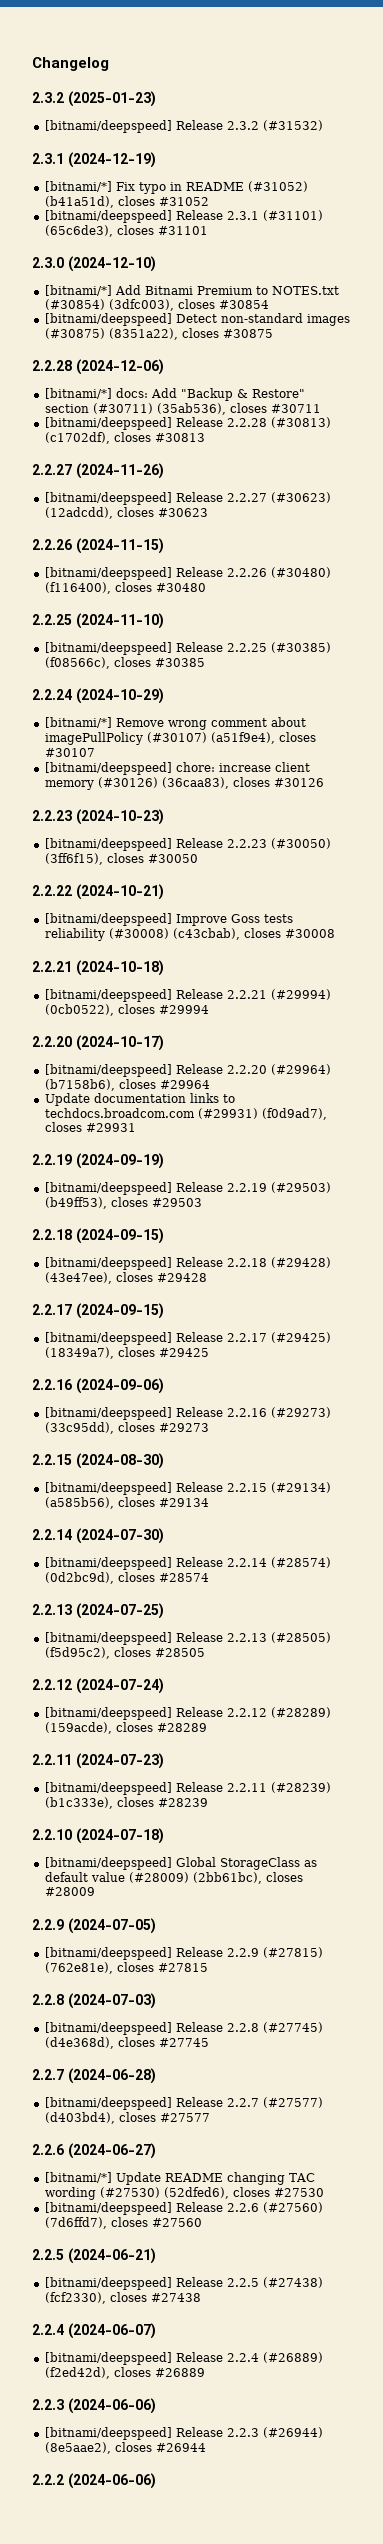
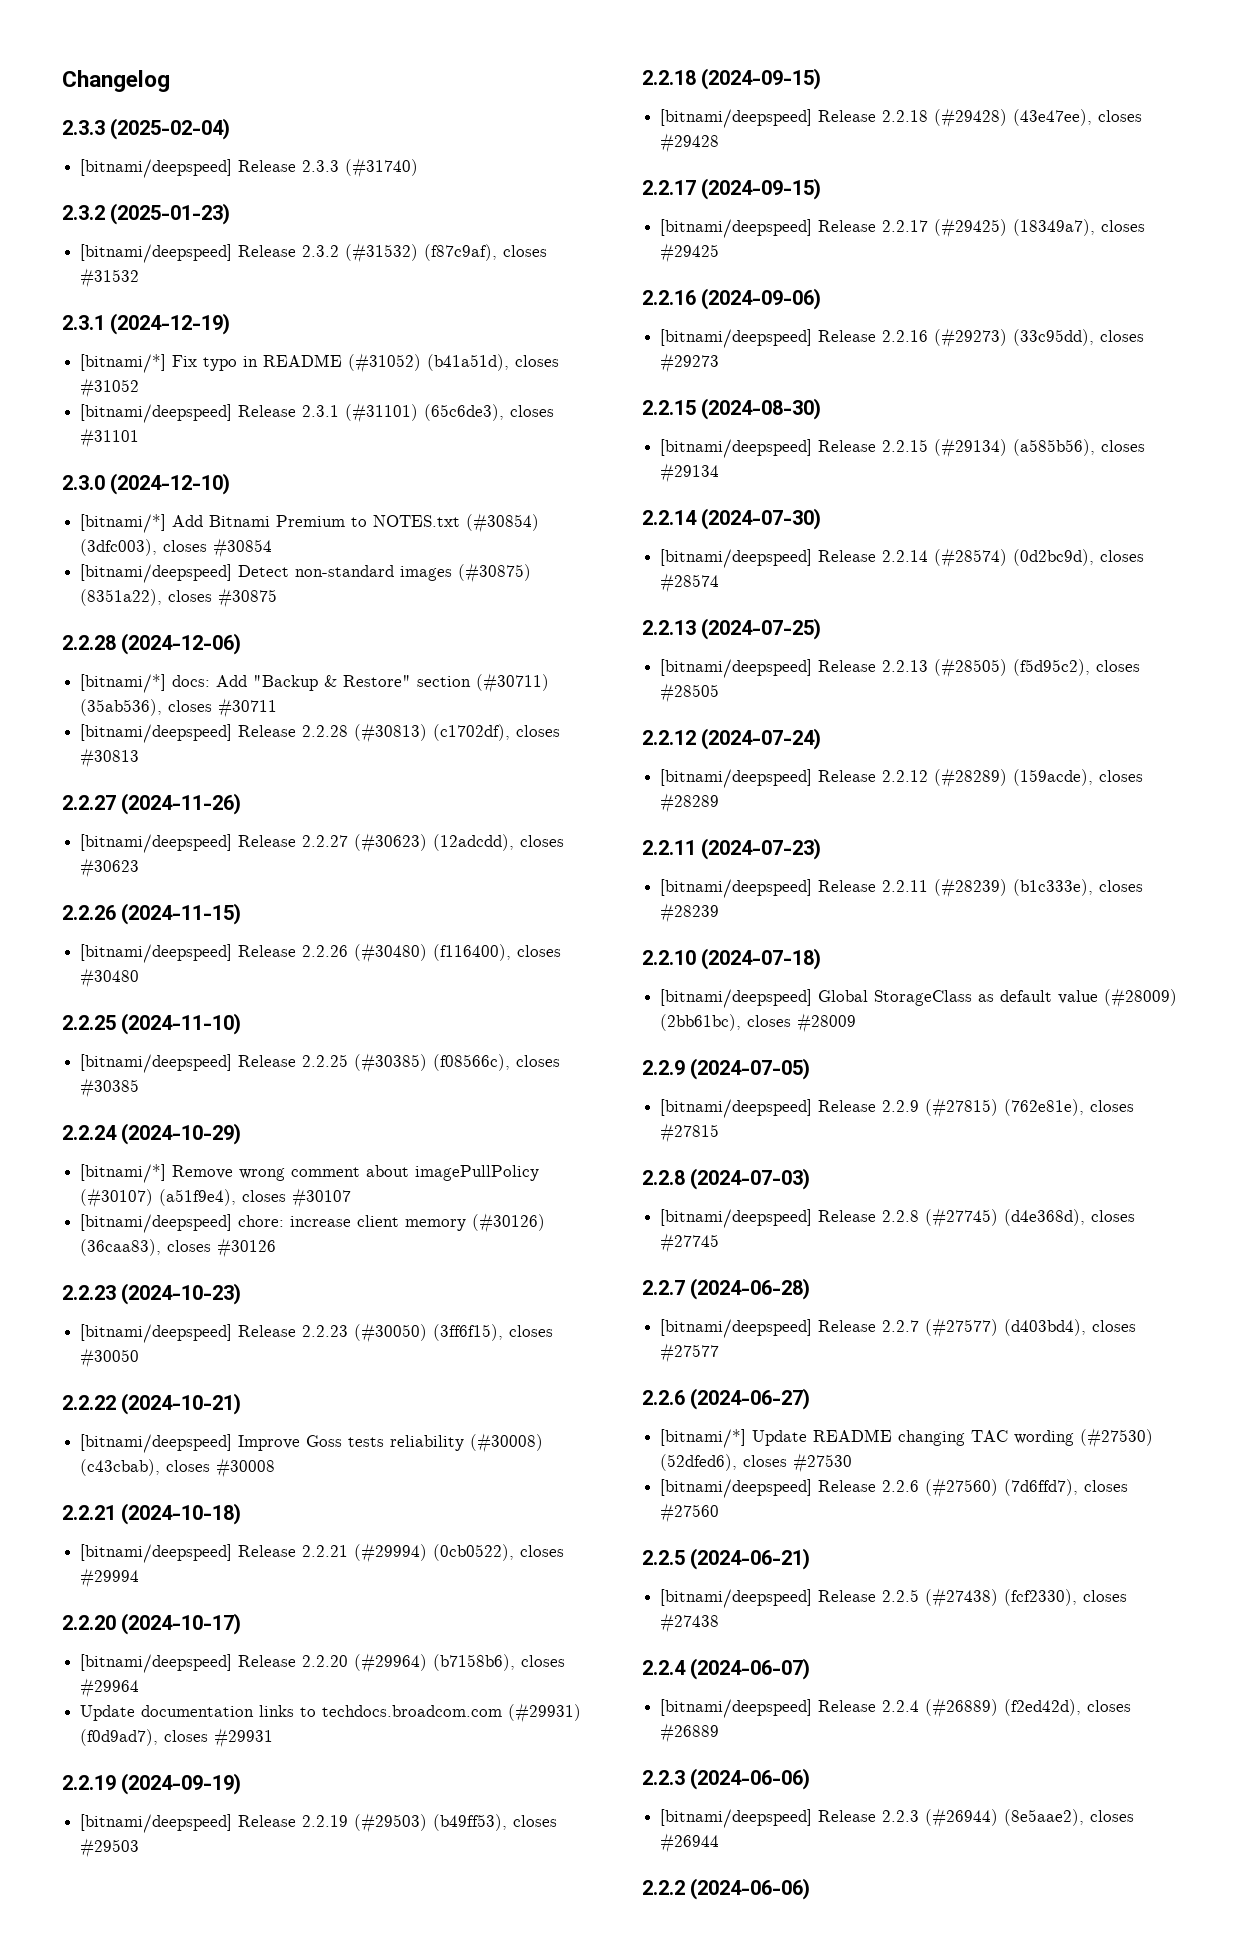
+ 2.3.3 (2025-02-04)
+ [bitnami/deepspeed] Release 2.3.3 (#31740)
- [bitnami/deepspeed] Release 2.3.2 (#31532)
+ [bitnami/deepspeed] Release 2.3.2 (#31532) (f87c9af), closes #31532

